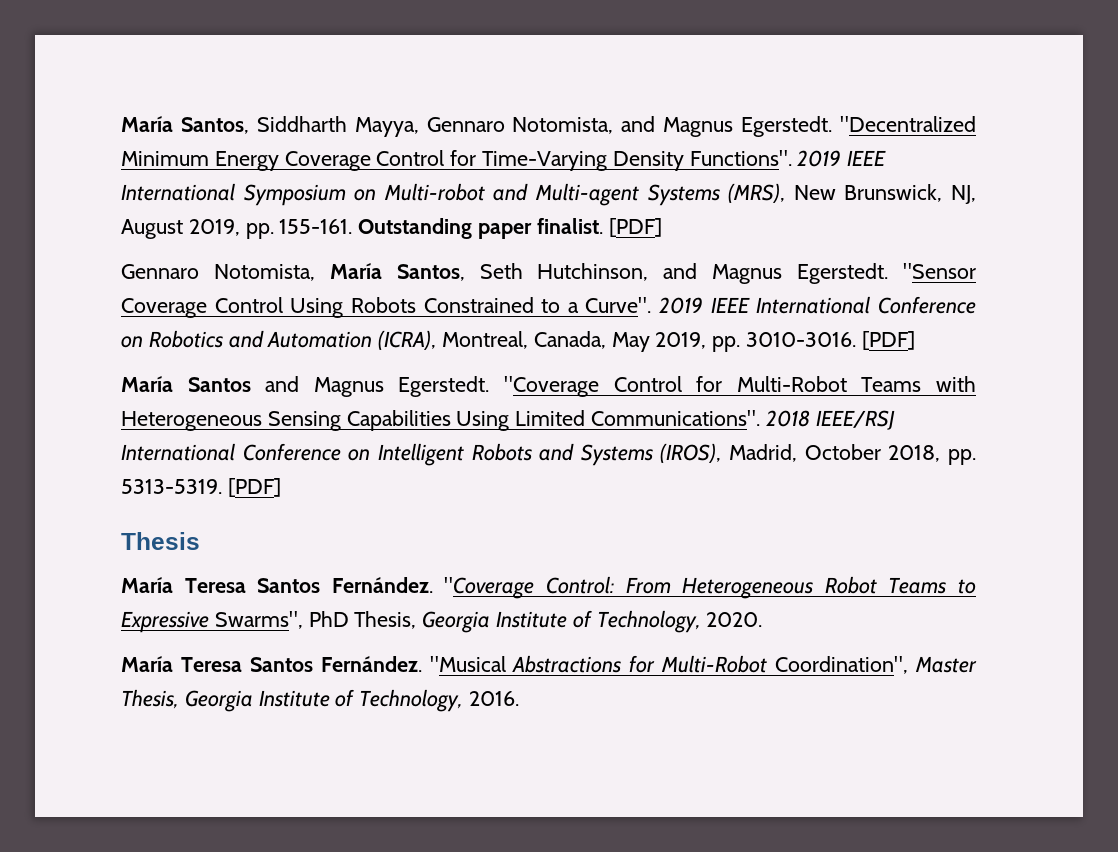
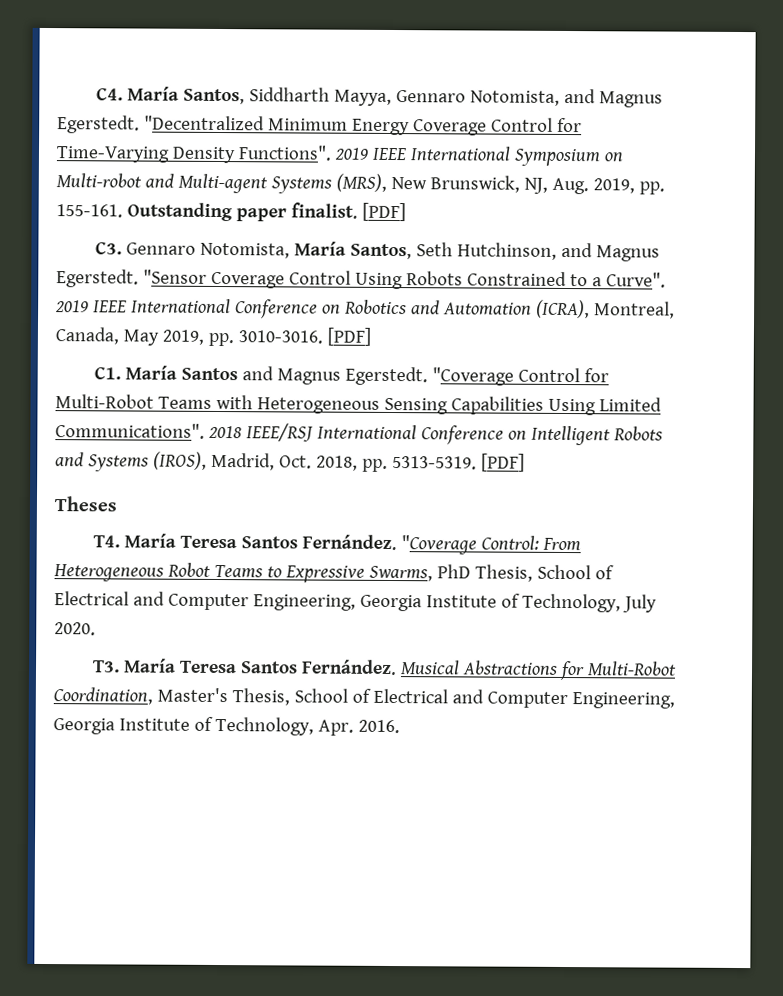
- María Santos, Siddharth Mayya, Gennaro Notomista, and Magnus Egerstedt.
+ C4. María Santos, Siddharth Mayya, Gennaro Notomista, and Magnus Egerstedt.
- 2019 IEEE International Symposium on Multi-robot and Multi-agent Systems (MRS), New Brunswick, NJ, August 2019, pp. 155-161.
+ 2019 IEEE International Symposium on Multi-robot and Multi-agent Systems (MRS), New Brunswick, NJ, Aug. 2019, pp. 155-161.
- Gennaro Notomista, María Santos, Seth Hutchinson, and Magnus Egerstedt.
+ C3. Gennaro Notomista, María Santos, Seth Hutchinson, and Magnus Egerstedt.
- María Santos and Magnus Egerstedt.
+ C1. María Santos and Magnus Egerstedt.
- 2018 IEEE/RSJ International Conference on Intelligent Robots and Systems (IROS), Madrid, October 2018, pp. 5313-5319.
+ 2018 IEEE/RSJ International Conference on Intelligent Robots and Systems (IROS), Madrid, Oct. 2018, pp. 5313-5319.
- Thesis
- María Teresa Santos Fernández.
+ Theses
+ T4. María Teresa Santos Fernández.
- "Coverage Control: From Heterogeneous Robot Teams to Expressive Swarms", PhD Thesis, Georgia Institute of Technology, 2020.
+ "Coverage Control: From Heterogeneous Robot Teams to Expressive Swarms, PhD Thesis, School of Electrical and Computer Engineering, Georgia Institute of Technology, July 2020.
- María Teresa Santos Fernández. "Musical Abstractions for Multi-Robot Coordination", Master Thesis, Georgia Institute of Technology, 2016.
+ T3. María Teresa Santos Fernández. Musical Abstractions for Multi-Robot Coordination, Master's Thesis, School of Electrical and Computer Engineering, Georgia Institute of Technology, Apr. 2016.

